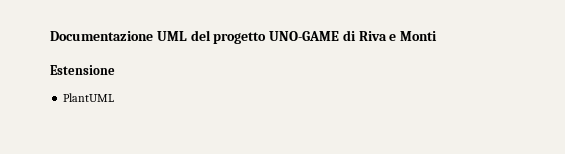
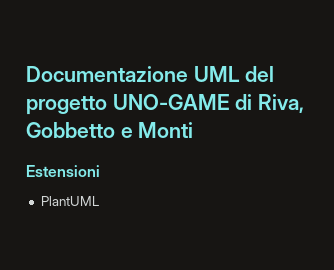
- Documentazione UML del progetto UNO-GAME di Riva e Monti
+ Documentazione UML del progetto UNO-GAME di Riva, Gobbetto e Monti
- Estensione
+ Estensioni

